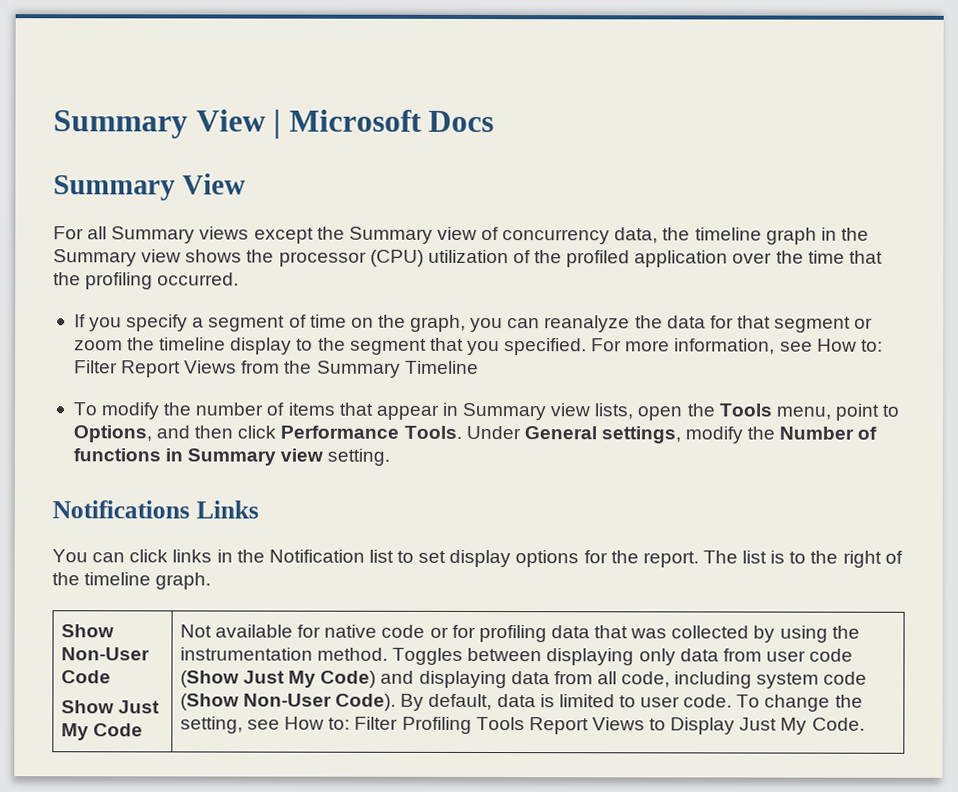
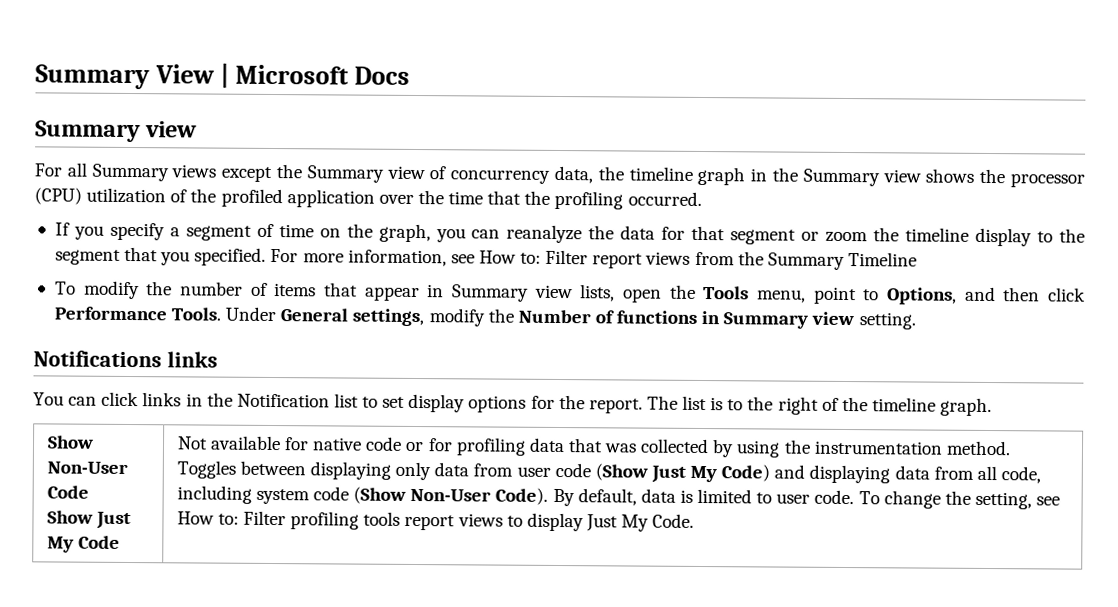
  Summary View | Microsoft Docs
- Summary View
+ Summary view
- For more information, see How to: Filter Report Views from the Summary Timeline
+ For more information, see How to: Filter report views from the Summary Timeline
- Notifications Links
+ Notifications links
- To change the setting, see How to: Filter Profiling Tools Report Views to Display Just My Code.
+ To change the setting, see How to: Filter profiling tools report views to display Just My Code.

